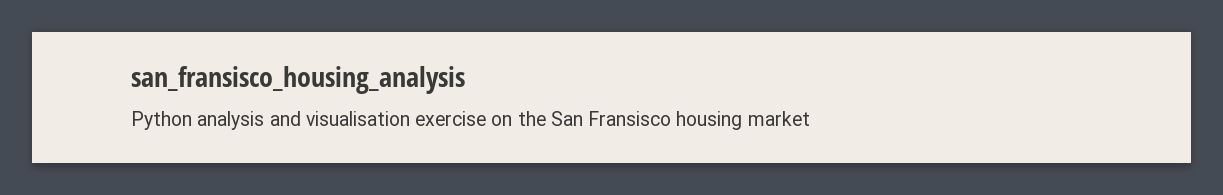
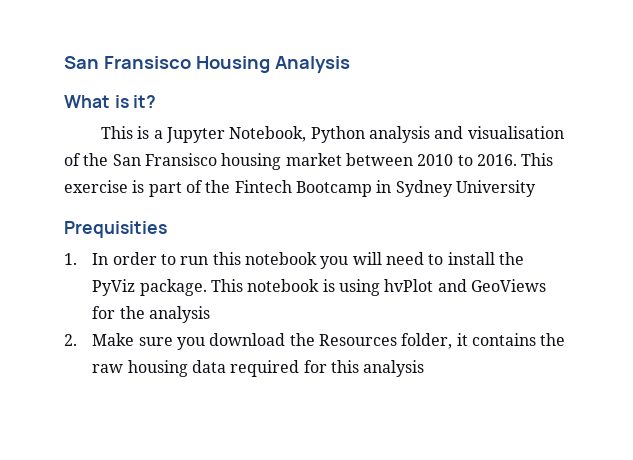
- san_fransisco_housing_analysis
- Python analysis and visualisation exercise on the San Fransisco housing market
+ San Fransisco Housing Analysis
+ What is it?
+ This is a Jupyter Notebook, Python analysis and visualisation of the San Fransisco housing market between 2010 to 2016. This exercise is part of the Fintech Bootcamp in Sydney University
+ Prequisities
+ 1. In order to run this notebook you will need to install the PyViz package. This notebook is using hvPlot and GeoViews for the analysis
+ 2. Make sure you download the Resources folder, it contains the raw housing data required for this analysis

